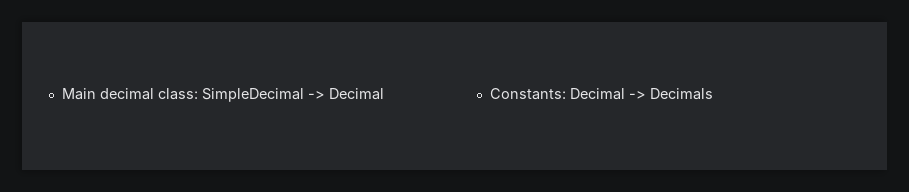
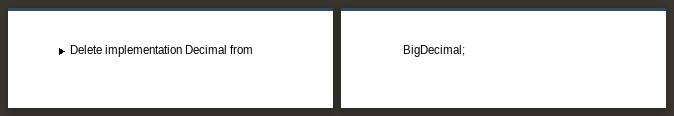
- Main decimal class: SimpleDecimal -> Decimal
- Constants: Decimal -> Decimals
+ Delete implementation Decimal from BigDecimal;

